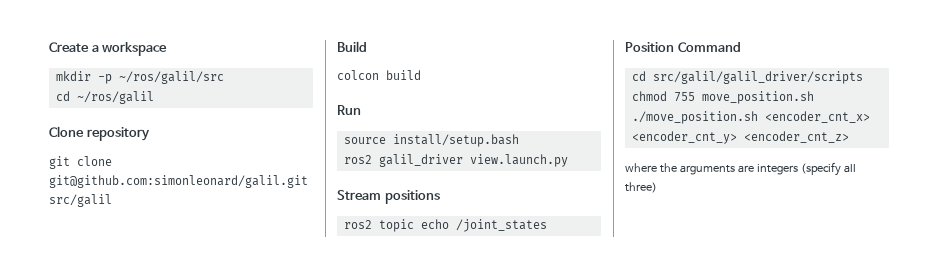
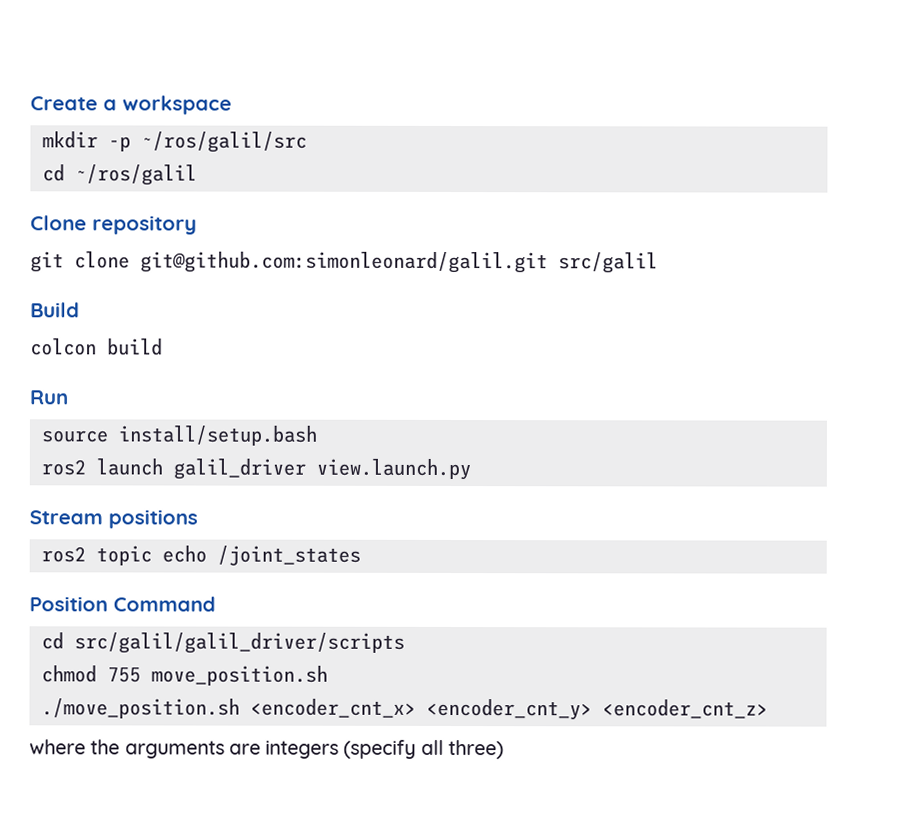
- ros2 galil_driver view.launch.py
+ ros2 launch galil_driver view.launch.py

